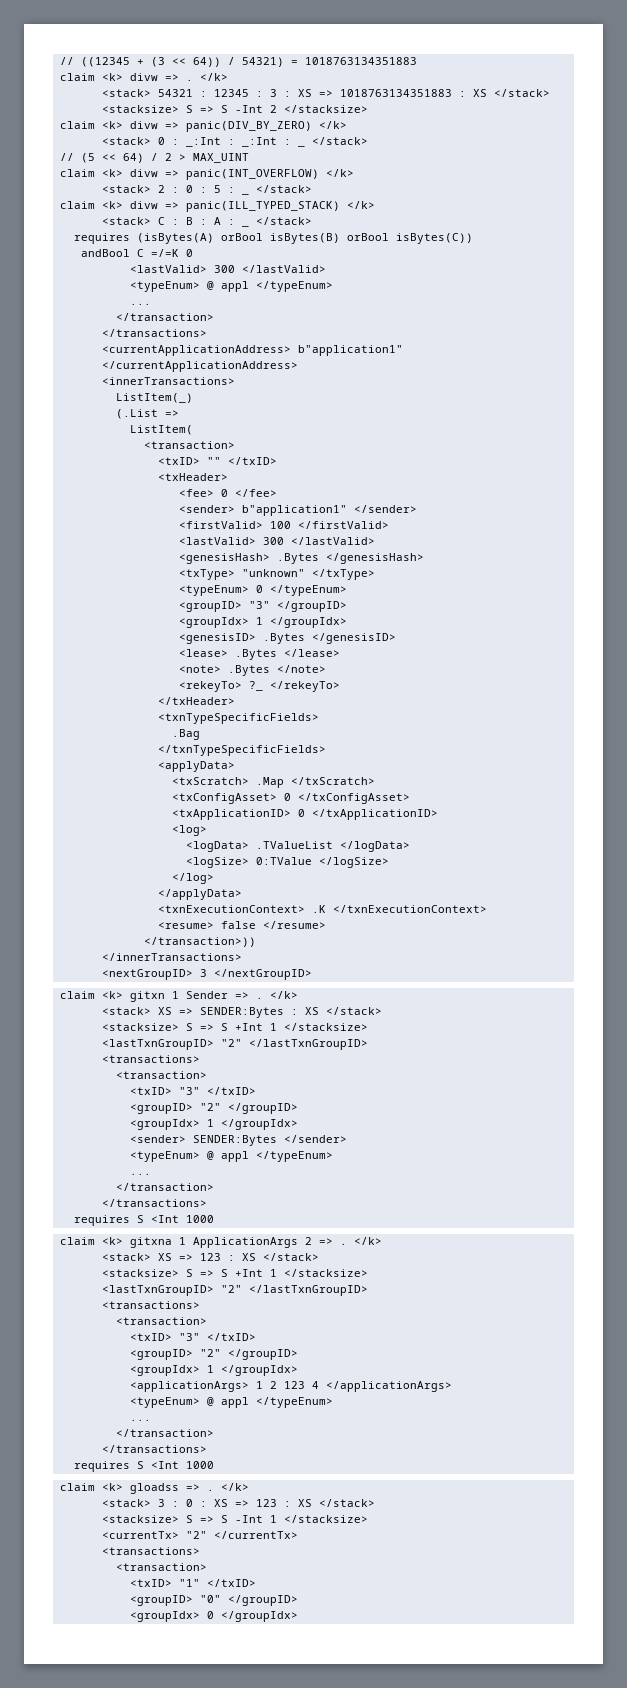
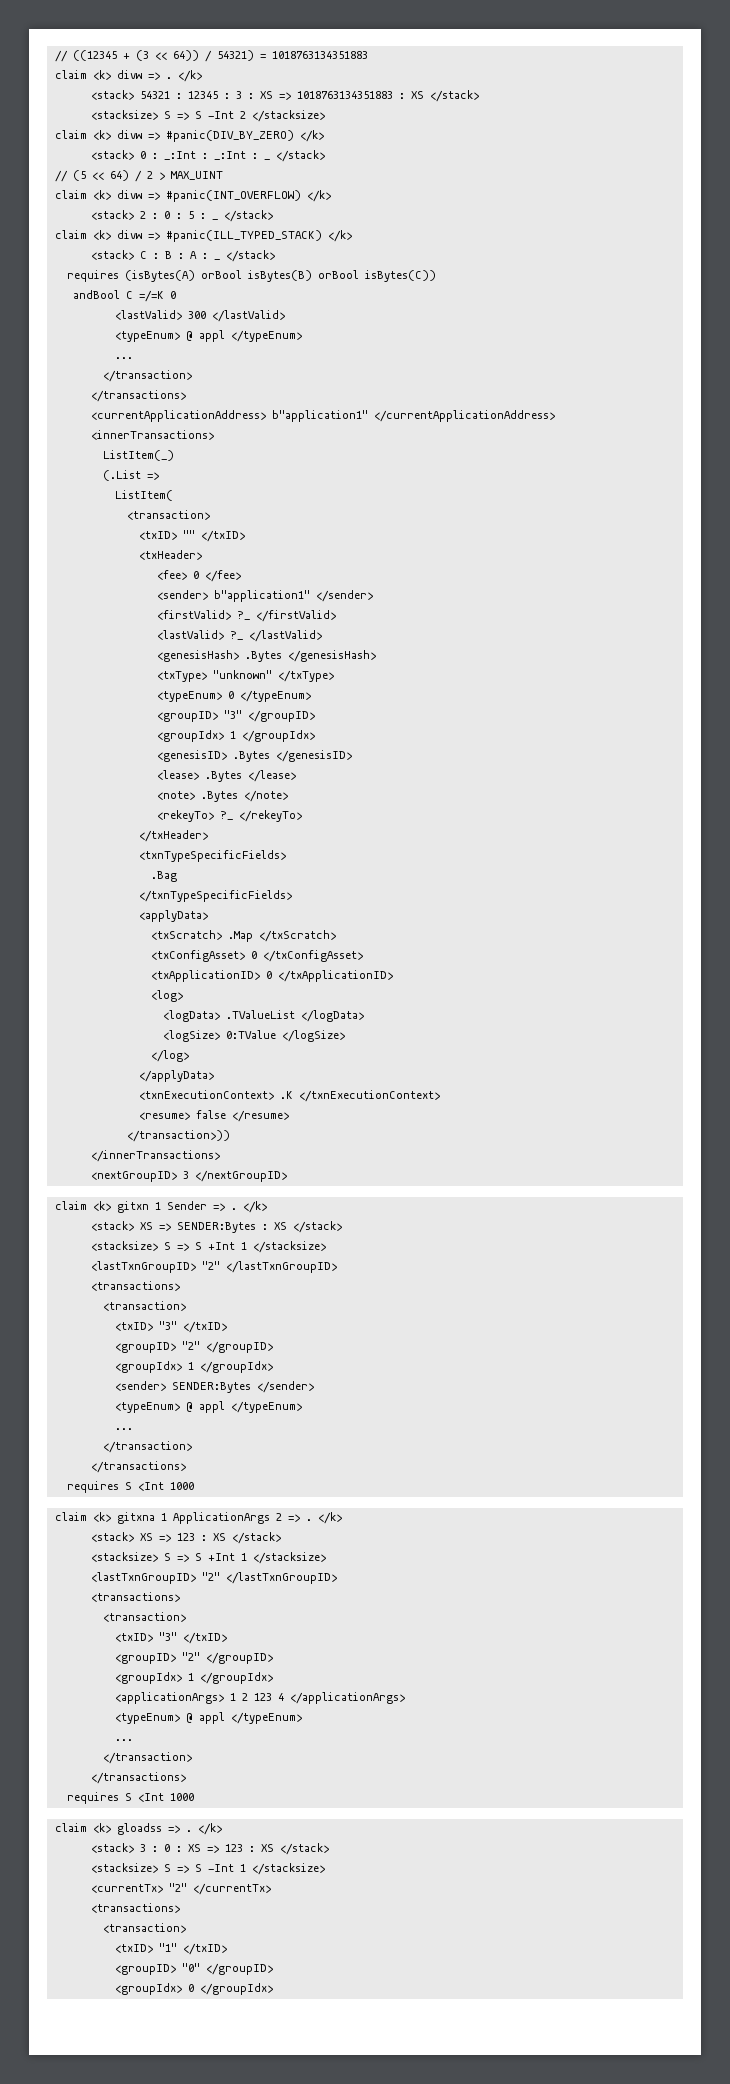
- claim <k> divw => panic(DIV_BY_ZERO) </k>
+ claim <k> divw => #panic(DIV_BY_ZERO) </k>
- claim <k> divw => panic(INT_OVERFLOW) </k>
+ claim <k> divw => #panic(INT_OVERFLOW) </k>
- claim <k> divw => panic(ILL_TYPED_STACK) </k>
+ claim <k> divw => #panic(ILL_TYPED_STACK) </k>
- <firstValid> 100 </firstValid>
- <lastValid> 300 </lastValid>
+ <firstValid> ?_ </firstValid>
+ <lastValid> ?_ </lastValid>

